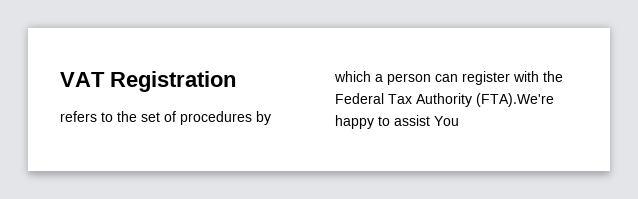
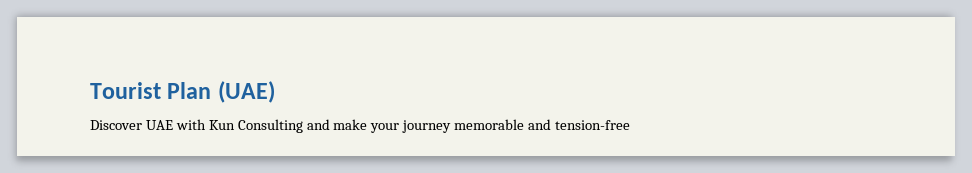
- VAT Registration
- refers to the set of procedures by which a person can register with the Federal Tax Authority (FTA).We're happy to assist You
+ Tourist Plan (UAE)
+ Discover UAE with Kun Consulting and make your journey memorable and tension-free

